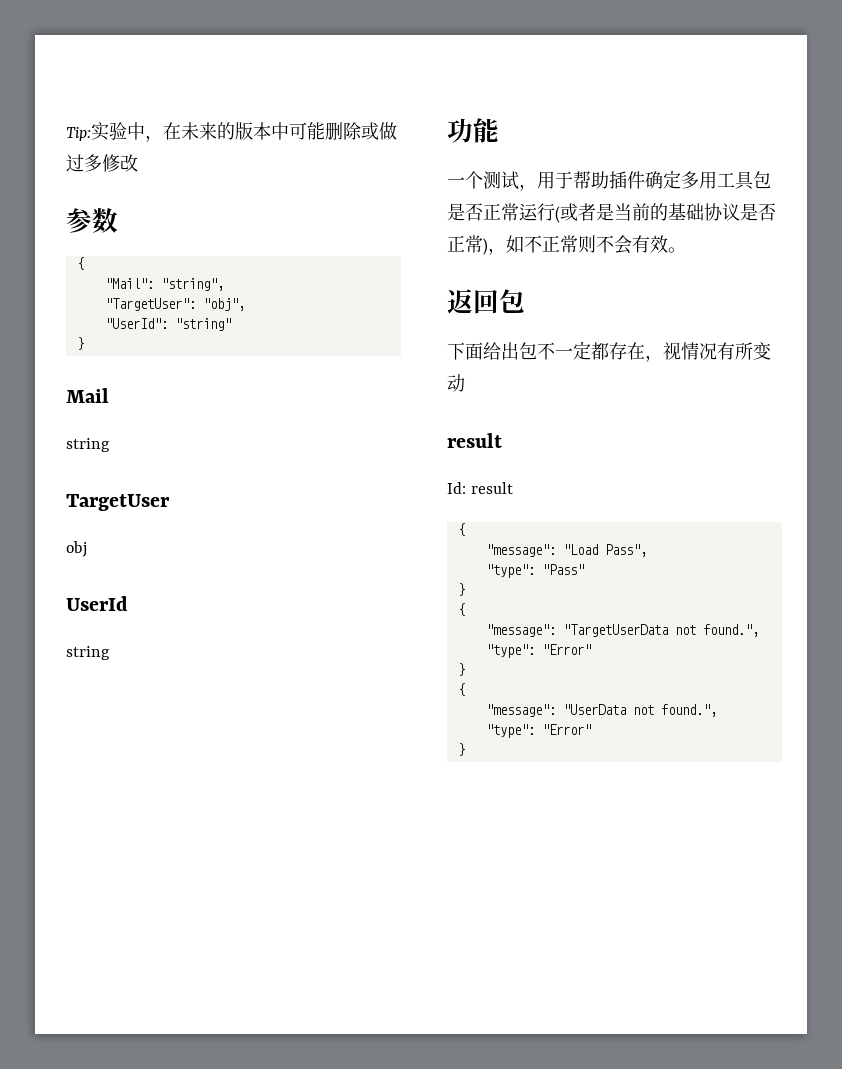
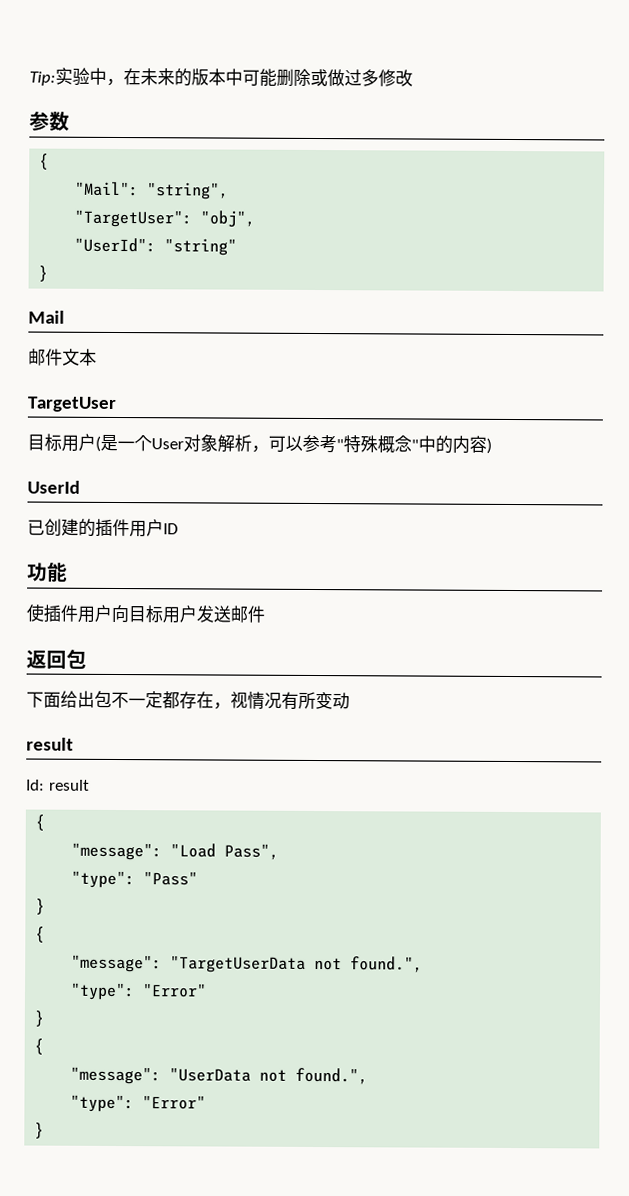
  Mail
- string
+ 邮件文本
- obj
+ 目标用户(是一个User对象解析，可以参考"特殊概念"中的内容)
  UserId
- string
+ 已创建的插件用户ID
  功能
- 一个测试，用于帮助插件确定多用工具包是否正常运行(或者是当前的基础协议是否正常)，如不正常则不会有效。
+ 使插件用户向目标用户发送邮件

